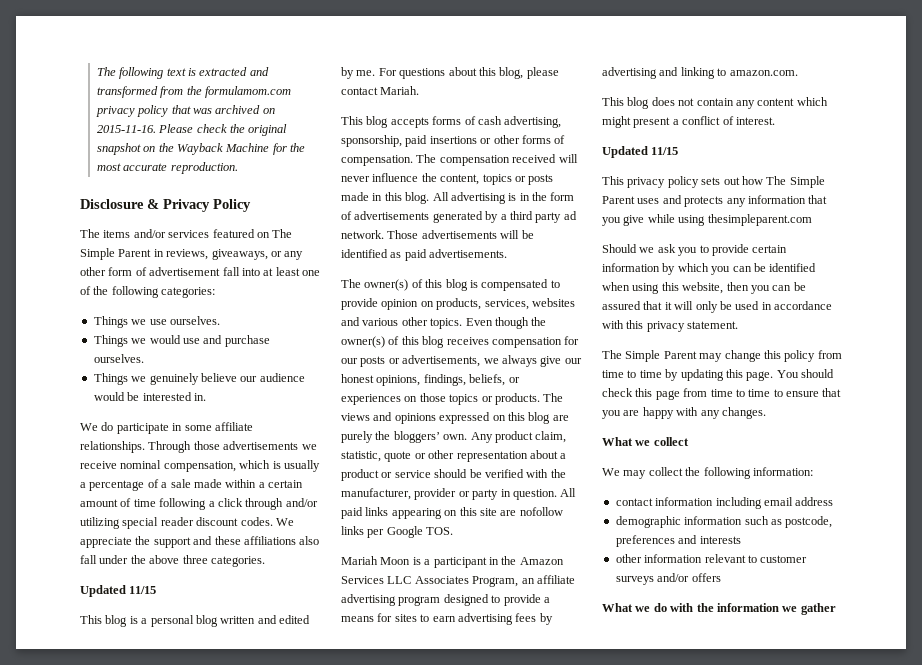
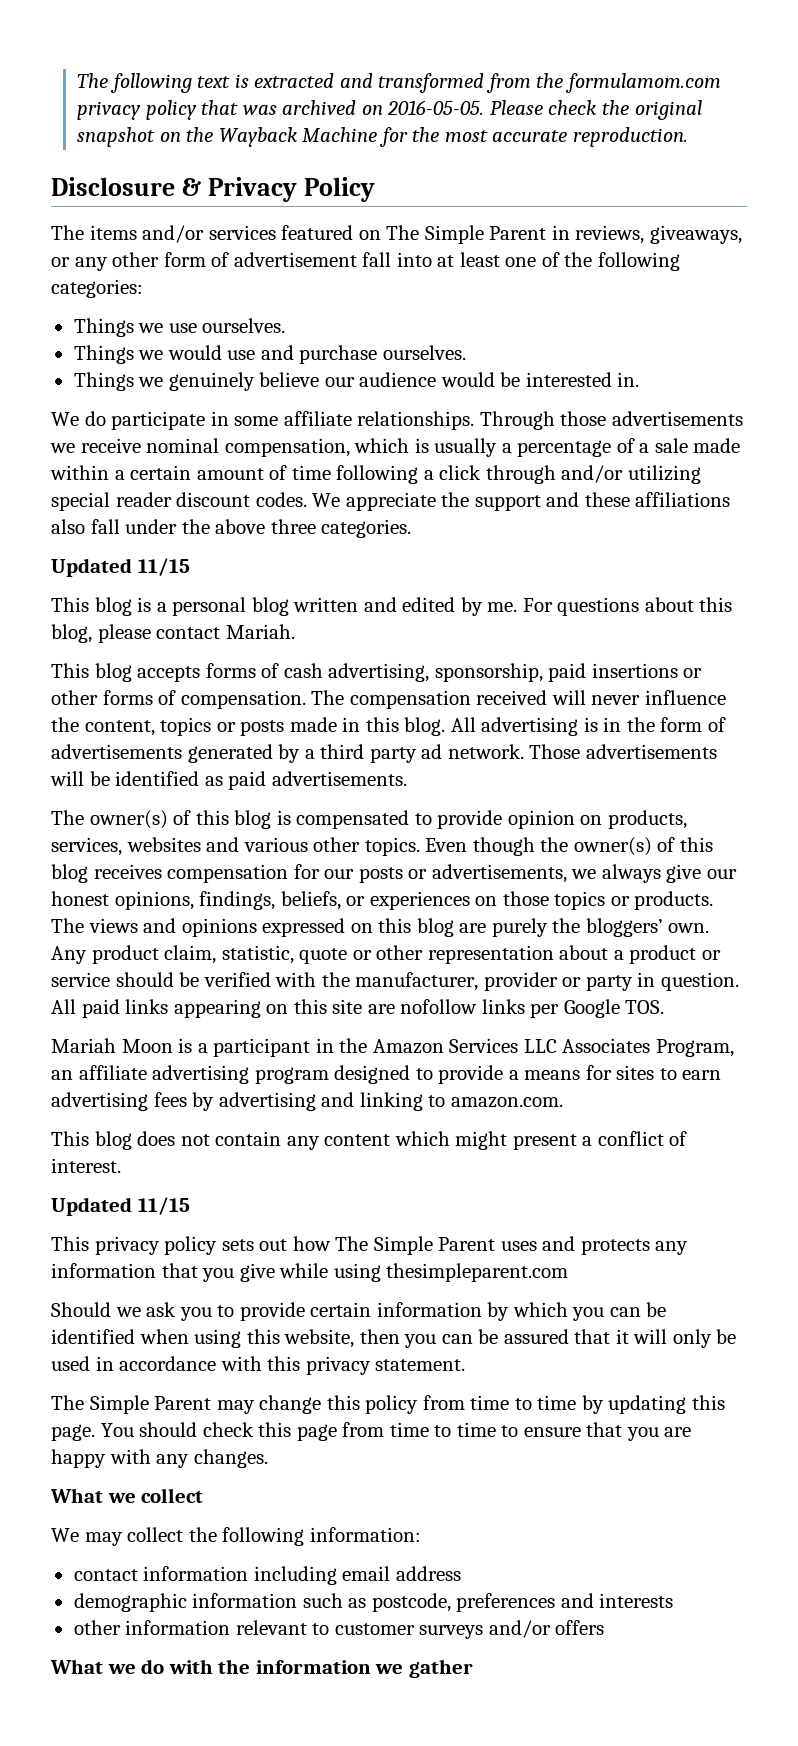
- The following text is extracted and transformed from the formulamom.com privacy policy that was archived on 2015-11-16.
+ The following text is extracted and transformed from the formulamom.com privacy policy that was archived on 2016-05-05.

